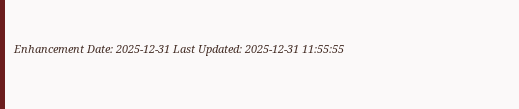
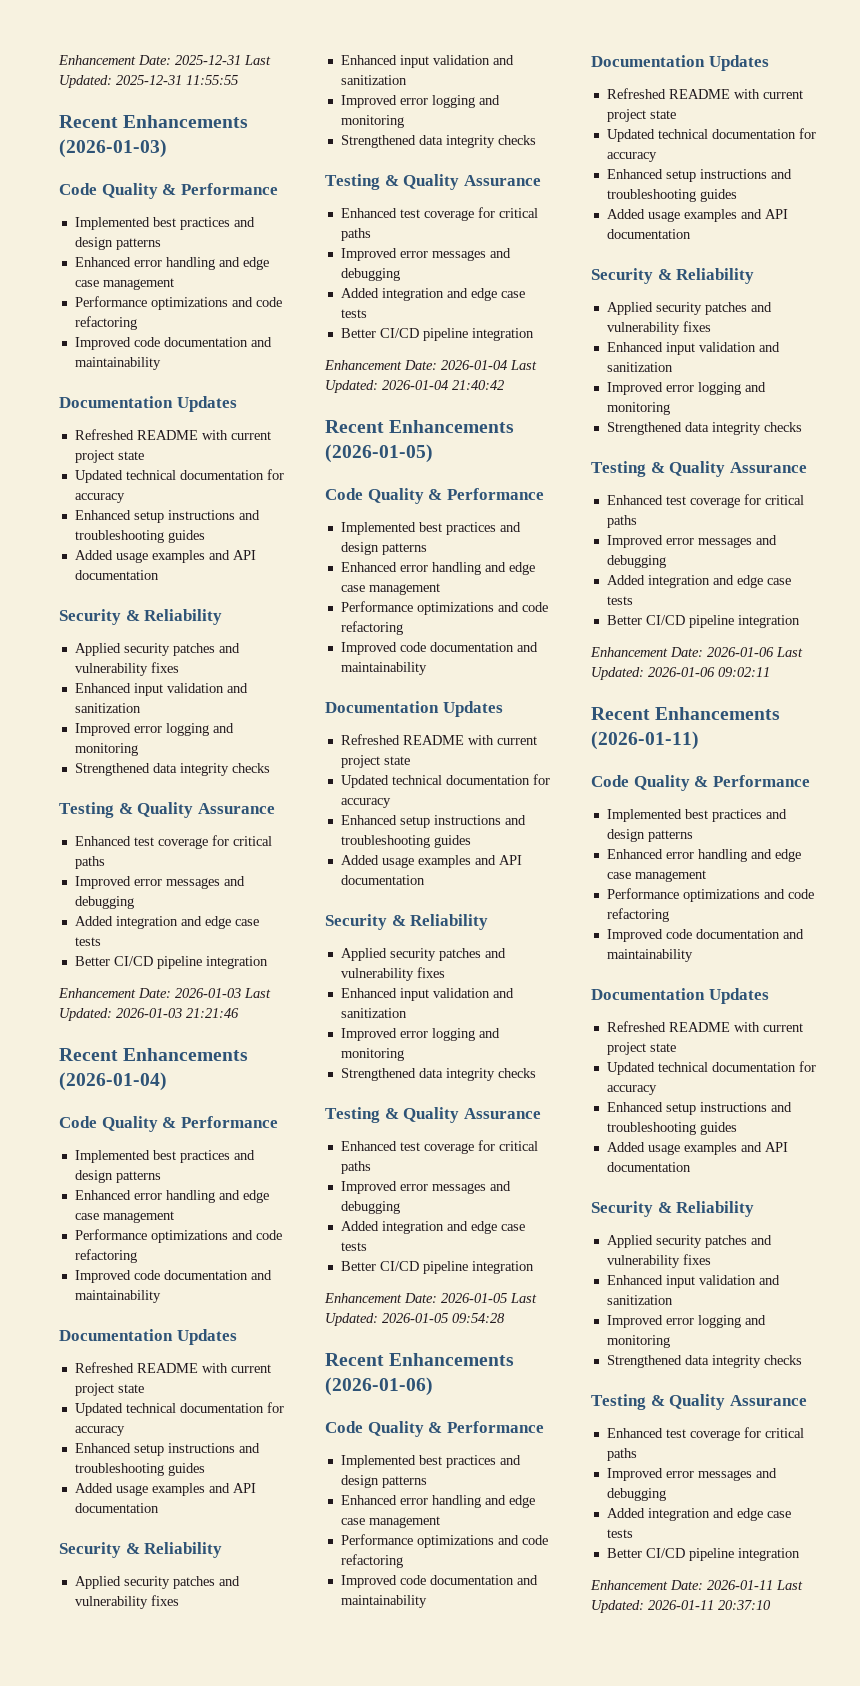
+ Recent Enhancements (2026-01-03)
+ Code Quality & Performance
+ Implemented best practices and design patterns
+ Enhanced error handling and edge case management
+ Performance optimizations and code refactoring
+ Improved code documentation and maintainability
+ Documentation Updates
+ Refreshed README with current project state
+ Updated technical documentation for accuracy
+ Enhanced setup instructions and troubleshooting guides
+ Added usage examples and API documentation
+ Security & Reliability
+ Applied security patches and vulnerability fixes
+ Enhanced input validation and sanitization
+ Improved error logging and monitoring
+ Strengthened data integrity checks
+ Testing & Quality Assurance
+ Enhanced test coverage for critical paths
+ Improved error messages and debugging
+ Added integration and edge case tests
+ Better CI/CD pipeline integration
+ Enhancement Date: 2026-01-03 Last Updated: 2026-01-03 21:21:46
+ Recent Enhancements (2026-01-04)
+ Code Quality & Performance
+ Implemented best practices and design patterns
+ Enhanced error handling and edge case management
+ Performance optimizations and code refactoring
+ Improved code documentation and maintainability
+ Documentation Updates
+ Refreshed README with current project state
+ Updated technical documentation for accuracy
+ Enhanced setup instructions and troubleshooting guides
+ Added usage examples and API documentation
+ Security & Reliability
+ Applied security patches and vulnerability fixes
+ Enhanced input validation and sanitization
+ Improved error logging and monitoring
+ Strengthened data integrity checks
+ Testing & Quality Assurance
+ Enhanced test coverage for critical paths
+ Improved error messages and debugging
+ Added integration and edge case tests
+ Better CI/CD pipeline integration
+ Enhancement Date: 2026-01-04 Last Updated: 2026-01-04 21:40:42
+ Recent Enhancements (2026-01-05)
+ Code Quality & Performance
+ Implemented best practices and design patterns
+ Enhanced error handling and edge case management
+ Performance optimizations and code refactoring
+ Improved code documentation and maintainability
+ Documentation Updates
+ Refreshed README with current project state
+ Updated technical documentation for accuracy
+ Enhanced setup instructions and troubleshooting guides
+ Added usage examples and API documentation
+ Security & Reliability
+ Applied security patches and vulnerability fixes
+ Enhanced input validation and sanitization
+ Improved error logging and monitoring
+ Strengthened data integrity checks
+ Testing & Quality Assurance
+ Enhanced test coverage for critical paths
+ Improved error messages and debugging
+ Added integration and edge case tests
+ Better CI/CD pipeline integration
+ Enhancement Date: 2026-01-05 Last Updated: 2026-01-05 09:54:28
+ Recent Enhancements (2026-01-06)
+ Code Quality & Performance
+ Implemented best practices and design patterns
+ Enhanced error handling and edge case management
+ Performance optimizations and code refactoring
+ Improved code documentation and maintainability
+ Documentation Updates
+ Refreshed README with current project state
+ Updated technical documentation for accuracy
+ Enhanced setup instructions and troubleshooting guides
+ Added usage examples and API documentation
+ Security & Reliability
+ Applied security patches and vulnerability fixes
+ Enhanced input validation and sanitization
+ Improved error logging and monitoring
+ Strengthened data integrity checks
+ Testing & Quality Assurance
+ Enhanced test coverage for critical paths
+ Improved error messages and debugging
+ Added integration and edge case tests
+ Better CI/CD pipeline integration
+ Enhancement Date: 2026-01-06 Last Updated: 2026-01-06 09:02:11
+ Recent Enhancements (2026-01-11)
+ Code Quality & Performance
+ Implemented best practices and design patterns
+ Enhanced error handling and edge case management
+ Performance optimizations and code refactoring
+ Improved code documentation and maintainability
+ Documentation Updates
+ Refreshed README with current project state
+ Updated technical documentation for accuracy
+ Enhanced setup instructions and troubleshooting guides
+ Added usage examples and API documentation
+ Security & Reliability
+ Applied security patches and vulnerability fixes
+ Enhanced input validation and sanitization
+ Improved error logging and monitoring
+ Strengthened data integrity checks
+ Testing & Quality Assurance
+ Enhanced test coverage for critical paths
+ Improved error messages and debugging
+ Added integration and edge case tests
+ Better CI/CD pipeline integration
+ Enhancement Date: 2026-01-11 Last Updated: 2026-01-11 20:37:10

